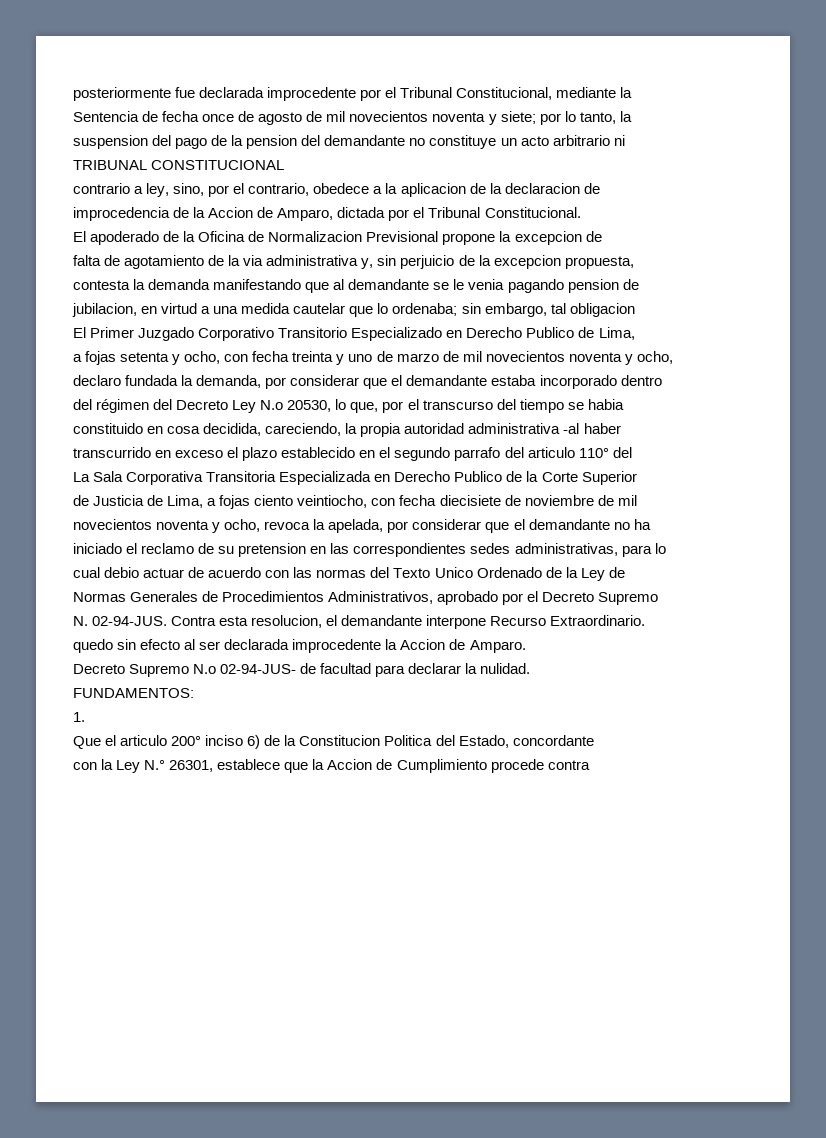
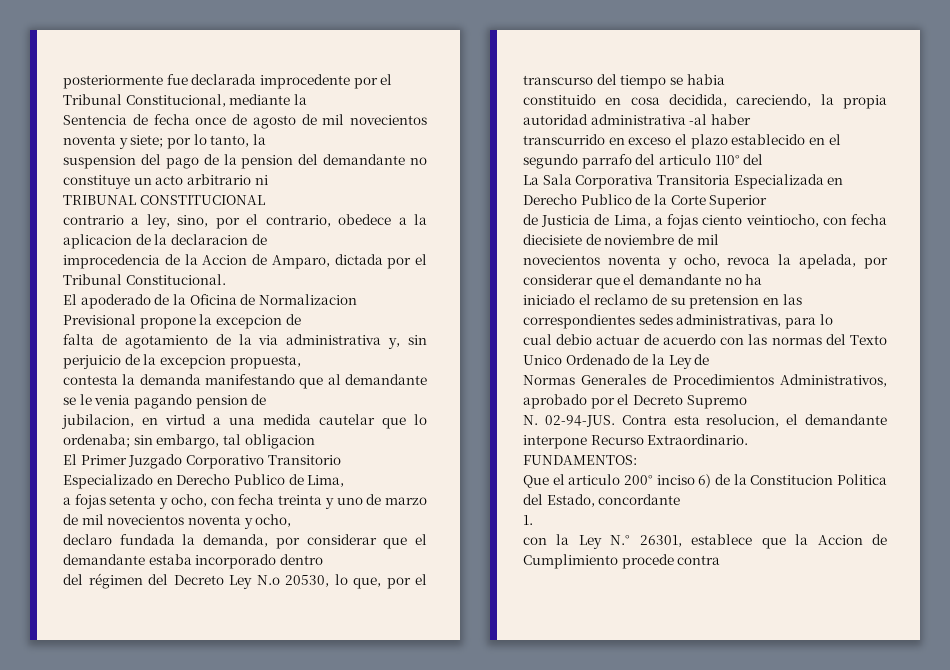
- quedo sin efecto al ser declarada improcedente la Accion de Amparo.
- Decreto Supremo N.o 02-94-JUS- de facultad para declarar la nulidad.
- 1.
+ 1.

